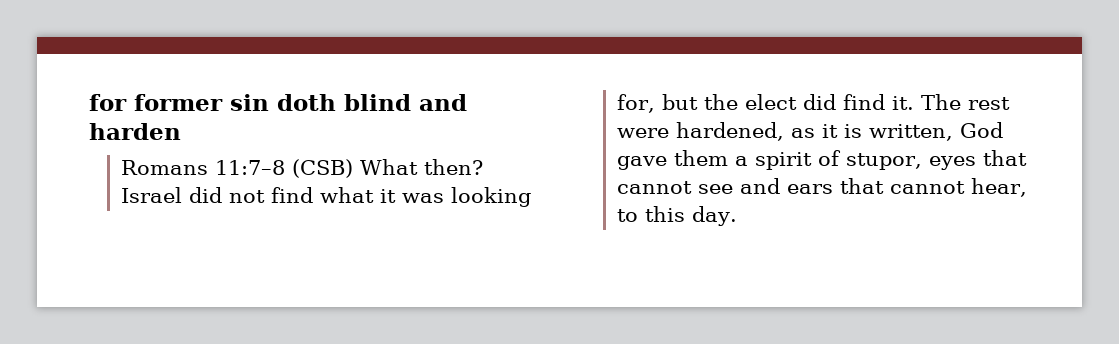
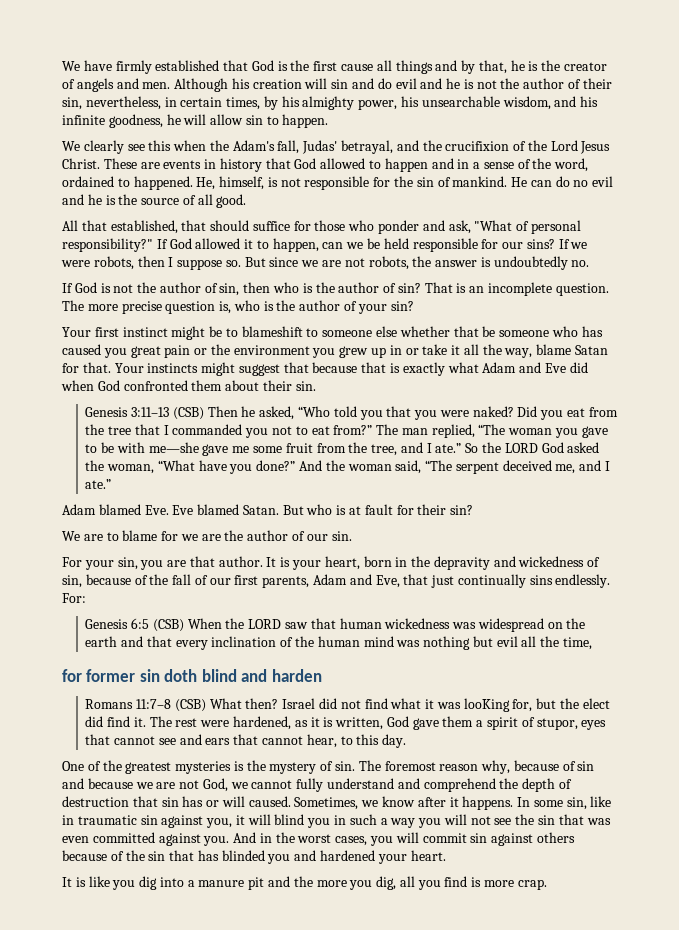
+ We have firmly established that God is the first cause all things and by that, he is the creator of angels and men. Although his creation will sin and do evil and he is not the author of their sin, nevertheless, in certain times, by his almighty power, his unsearchable wisdom, and his infinite goodness, he will allow sin to happen.
+ We clearly see this when the Adam's fall, Judas' betrayal, and the crucifixion of the Lord Jesus Christ. These are events in history that God allowed to happen and in a sense of the word, ordained to happened. He, himself, is not responsible for the sin of mankind. He can do no evil and he is the source of all good.
+ All that established, that should suffice for those who ponder and ask, "What of personal responsibility?" If God allowed it to happen, can we be held responsible for our sins? If we were robots, then I suppose so. But since we are not robots, the answer is undoubtedly no.
+ If God is not the author of sin, then who is the author of sin? That is an incomplete question. The more precise question is, who is the author of your sin?
+ Your first instinct might be to blameshift to someone else whether that be someone who has caused you great pain or the environment you grew up in or take it all the way, blame Satan for that. Your instincts might suggest that because that is exactly what Adam and Eve did when God confronted them about their sin.
+ Genesis 3:11–13 (CSB) Then he asked, “Who told you that you were naked? Did you eat from the tree that I commanded you not to eat from?” The man replied, “The woman you gave to be with me—she gave me some fruit from the tree, and I ate.” So the LORD God asked the woman, “What have you done?” And the woman said, “The serpent deceived me, and I ate.”
+ Adam blamed Eve. Eve blamed Satan. But who is at fault for their sin?
+ We are to blame for we are the author of our sin.
+ For your sin, you are that author. It is your heart, born in the depravity and wickedness of sin, because of the fall of our first parents, Adam and Eve, that just continually sins endlessly. For:
+ Genesis 6:5 (CSB) When the LORD saw that human wickedness was widespread on the earth and that every inclination of the human mind was nothing but evil all the time,
- Israel did not find what it was looking for, but the elect did find it.
+ Israel did not find what it was looKing for, but the elect did find it.
+ One of the greatest mysteries is the mystery of sin. The foremost reason why, because of sin and because we are not God, we cannot fully understand and comprehend the depth of destruction that sin has or will caused. Sometimes, we know after it happens. In some sin, like in traumatic sin against you, it will blind you in such a way you will not see the sin that was even committed against you. And in the worst cases, you will commit sin against others because of the sin that has blinded you and hardened your heart.
+ It is like you dig into a manure pit and the more you dig, all you find is more crap.

